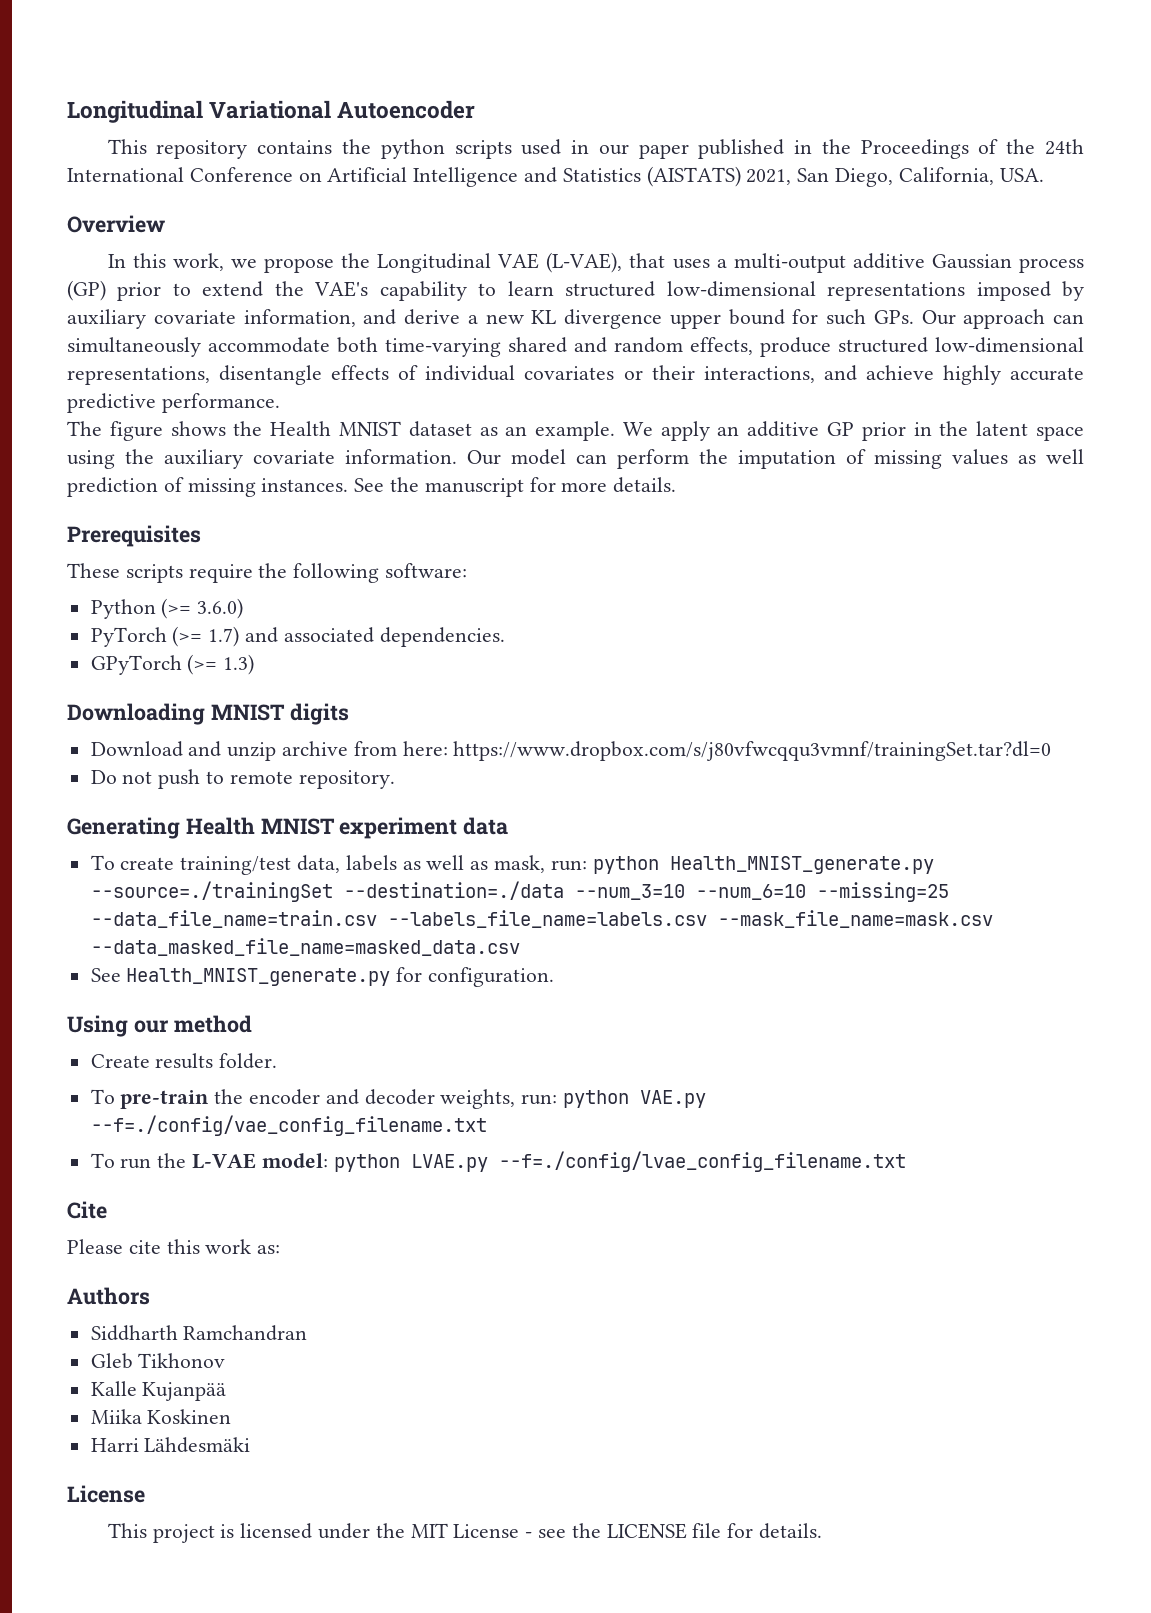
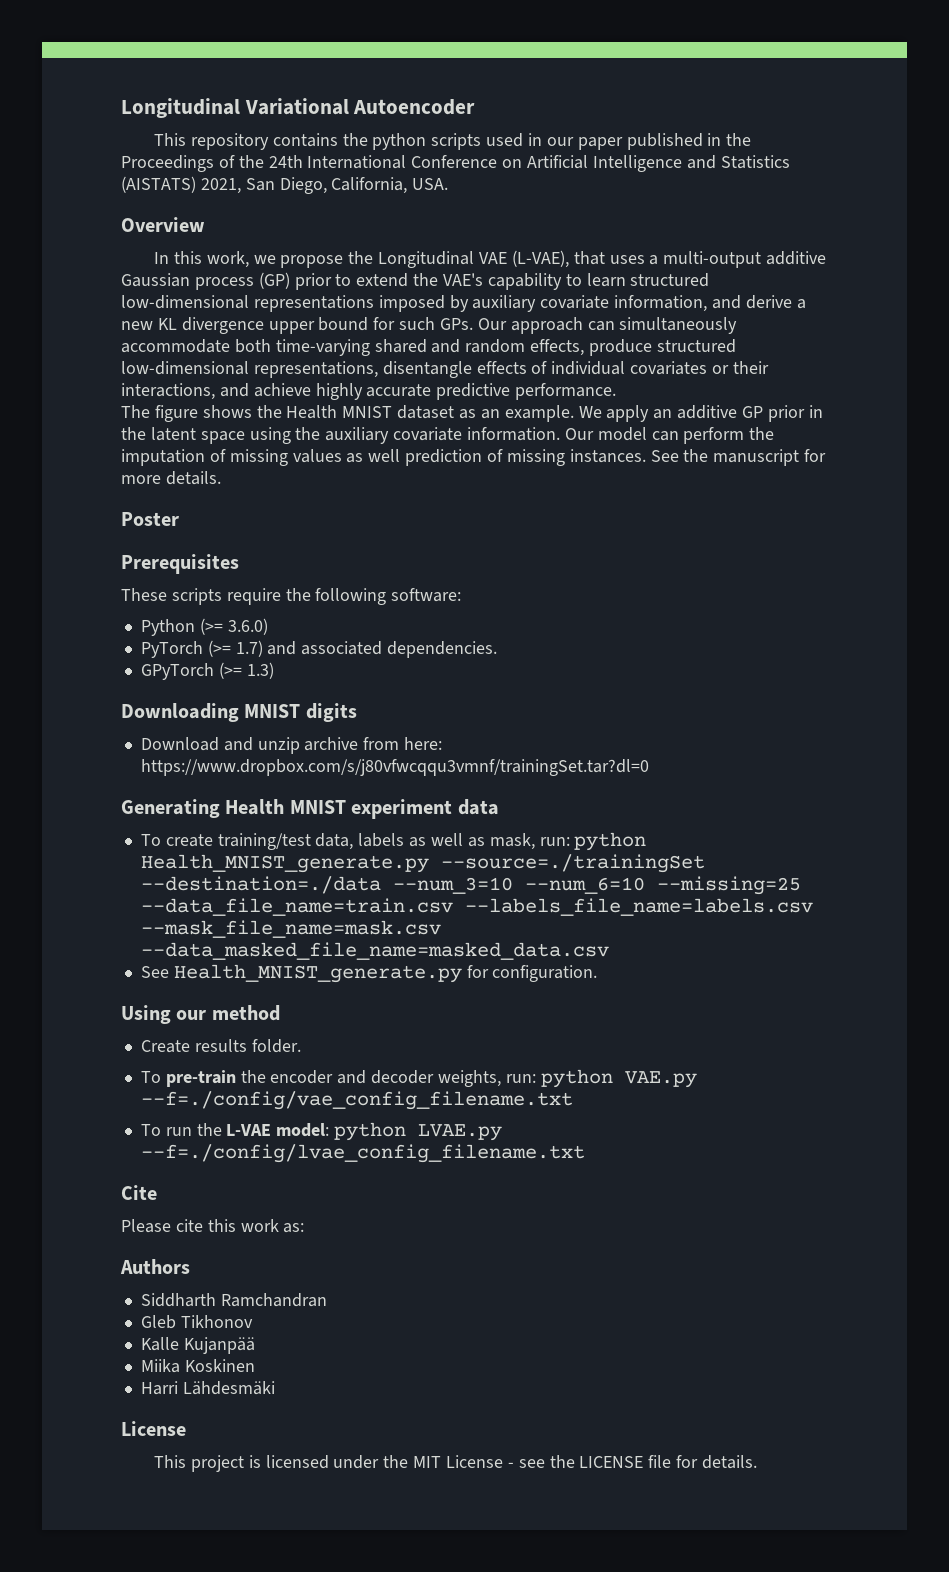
+ Poster
- Do not push to remote repository.

